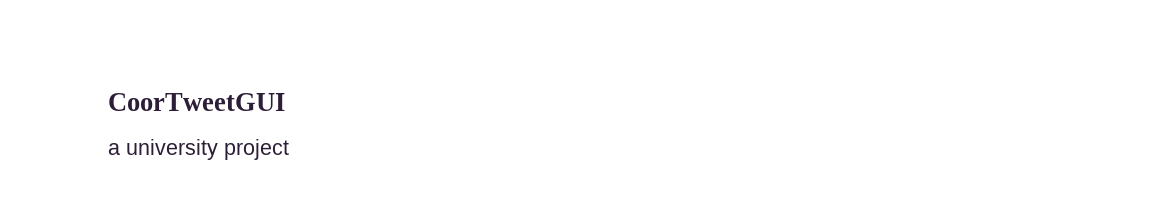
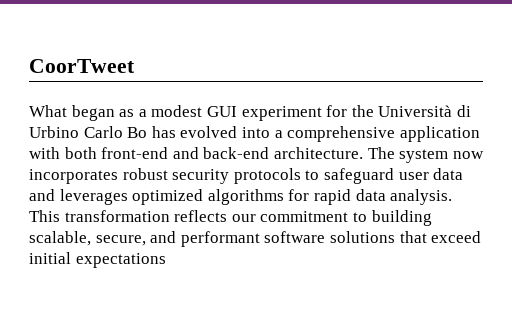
- CoorTweetGUI
- a university project
+ CoorTweet
+ What began as a modest GUI experiment for the Università di Urbino Carlo Bo has evolved into a comprehensive application with both front-end and back-end architecture. The system now incorporates robust security protocols to safeguard user data and leverages optimized algorithms for rapid data analysis. This transformation reflects our commitment to building scalable, secure, and performant software solutions that exceed initial expectations

